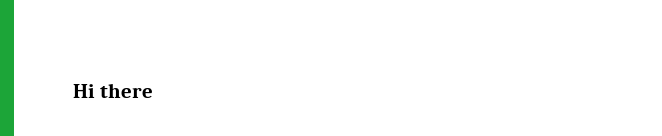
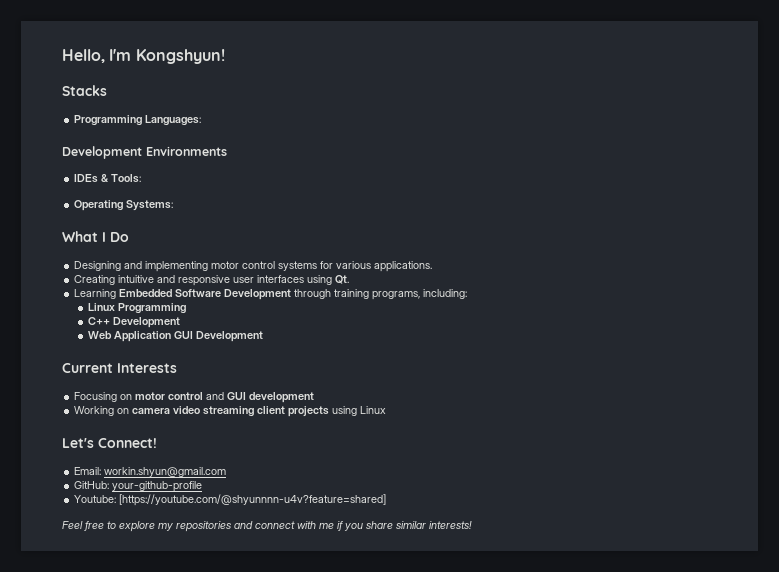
- Hi there
+ Hello, I'm Kongshyun!
+ Stacks
+ Programming Languages:
+ Development Environments
+ IDEs & Tools:
+ Operating Systems:
+ What I Do
+ Designing and implementing motor control systems for various applications.
+ Creating intuitive and responsive user interfaces using Qt.
+ Learning Embedded Software Development through training programs, including:
+ Linux Programming
+ C++ Development
+ Web Application GUI Development
+ Current Interests
+ Focusing on motor control and GUI development
+ Working on camera video streaming client projects using Linux
+ Let's Connect!
+ Email: workin.shyun@gmail.com
+ GitHub: your-github-profile
+ Youtube: [https://youtube.com/@shyunnnn-u4v?feature=shared]
+ Feel free to explore my repositories and connect with me if you share similar interests!

